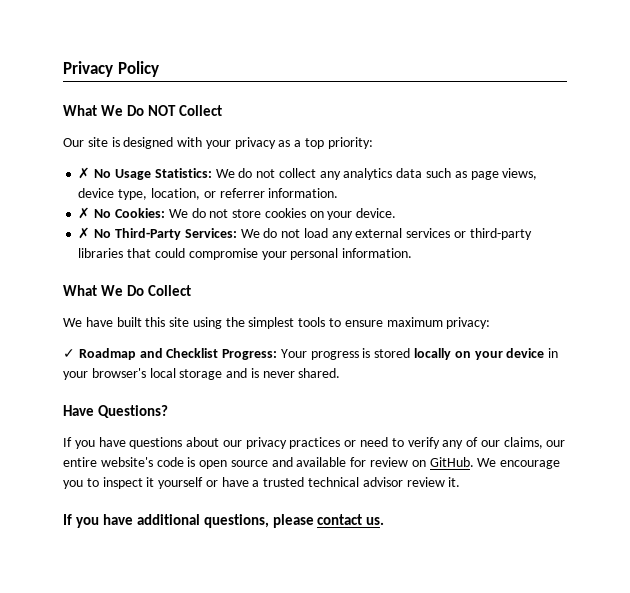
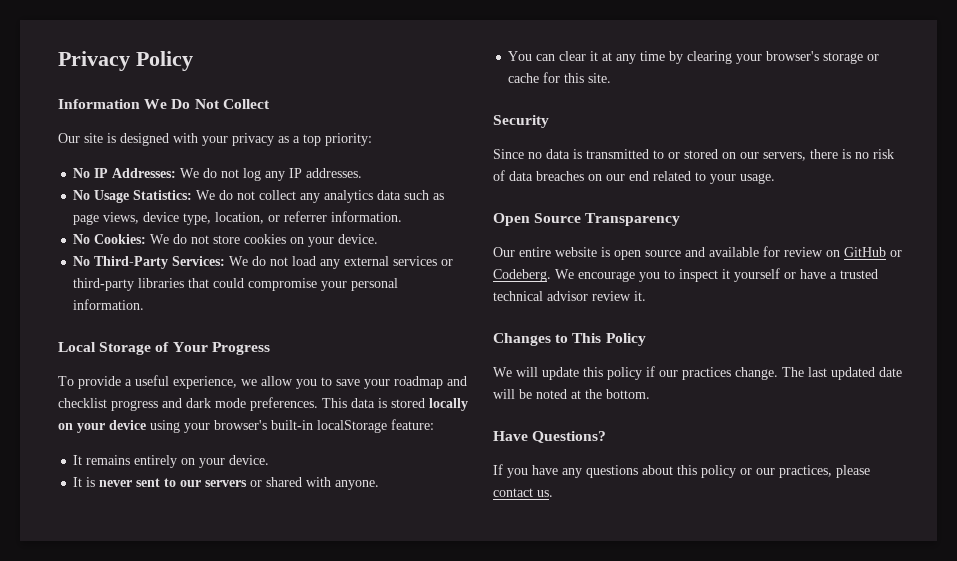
- What We Do NOT Collect
+ Information We Do Not Collect
- ✗ No Usage Statistics: We do not collect any analytics data such as page views, device type, location, or referrer information.
+ No IP Addresses: We do not log any IP addresses.
+ No Usage Statistics: We do not collect any analytics data such as page views, device type, location, or referrer information.
- ✗ No Cookies: We do not store cookies on your device.
+ No Cookies: We do not store cookies on your device.
- ✗ No Third-Party Services: We do not load any external services or third-party libraries that could compromise your personal information.
+ No Third-Party Services: We do not load any external services or third-party libraries that could compromise your personal information.
- What We Do Collect
- We have built this site using the simplest tools to ensure maximum privacy:
- ✓ Roadmap and Checklist Progress: Your progress is stored locally on your device in your browser's local storage and is never shared.
- Have Questions?
- If you have questions about our privacy practices or need to verify any of our claims, our entire website's code is open source and available for review on GitHub.
+ Local Storage of Your Progress
+ To provide a useful experience, we allow you to save your roadmap and checklist progress and dark mode preferences. This data is stored locally on your device using your browser's built-in localStorage feature:
+ It remains entirely on your device.
+ It is never sent to our servers or shared with anyone.
+ You can clear it at any time by clearing your browser's storage or cache for this site.
+ Security
+ Since no data is transmitted to or stored on our servers, there is no risk of data breaches on our end related to your usage.
+ Open Source Transparency
+ Our entire website is open source and available for review on GitHub or Codeberg.
- If you have additional questions, please contact us.
+ Changes to This Policy
+ We will update this policy if our practices change. The last updated date will be noted at the bottom.
+ Have Questions?
+ If you have any questions about this policy or our practices, please contact us.

